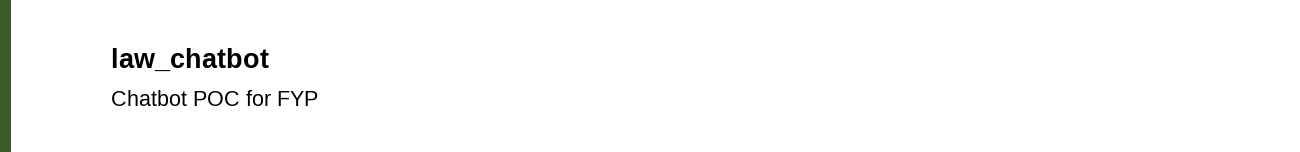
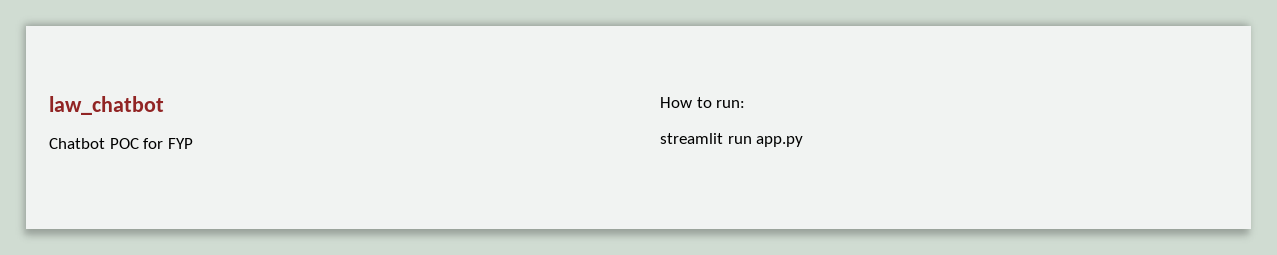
+ How to run:
+ streamlit run app.py

